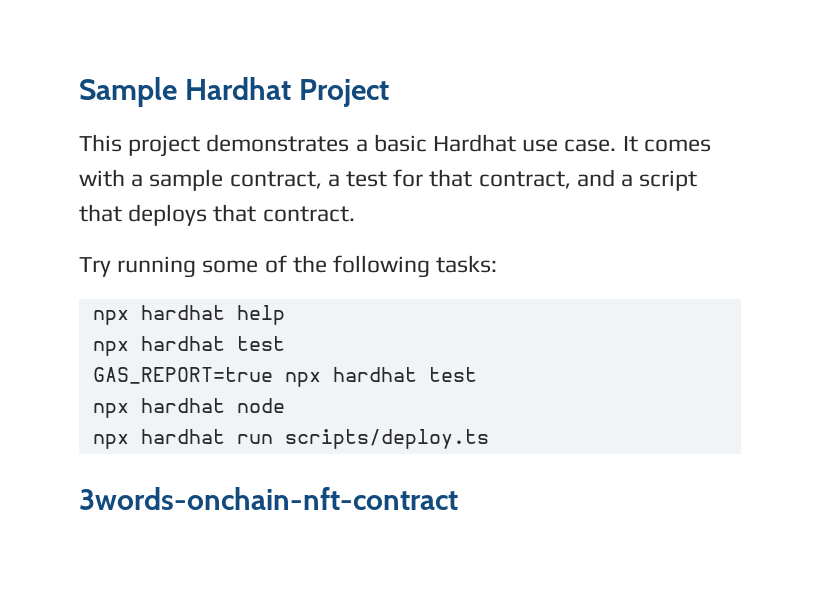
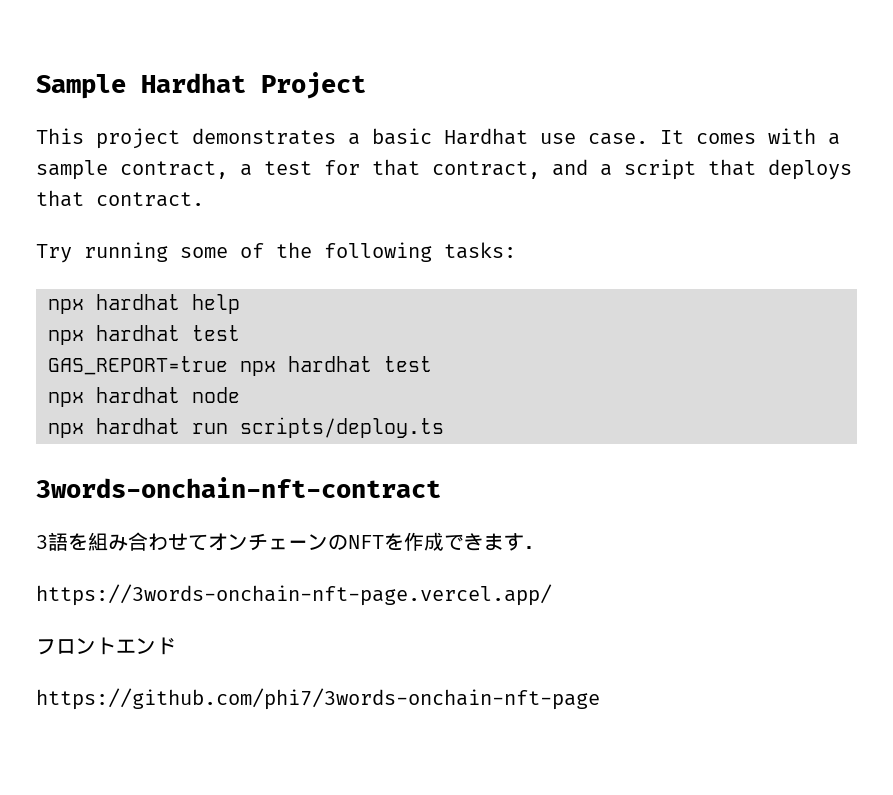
+ 3語を組み合わせてオンチェーンのNFTを作成できます．
+ https://3words-onchain-nft-page.vercel.app/
+ フロントエンド
+ https://github.com/phi7/3words-onchain-nft-page

